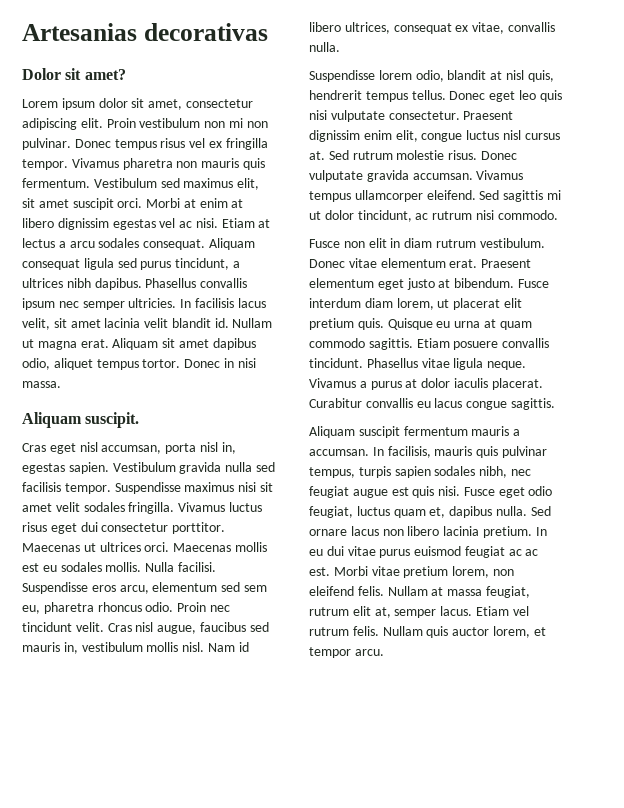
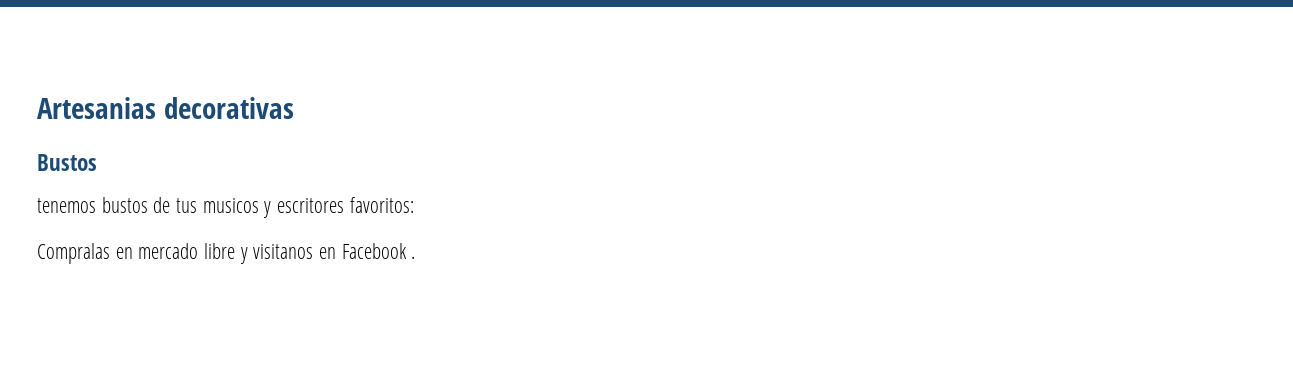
- Dolor sit amet?
- Lorem ipsum dolor sit amet, consectetur adipiscing elit. Proin vestibulum non mi non pulvinar. Donec tempus risus vel ex fringilla tempor. Vivamus pharetra non mauris quis fermentum. Vestibulum sed maximus elit, sit amet suscipit orci. Morbi at enim at libero dignissim egestas vel ac nisi. Etiam at lectus a arcu sodales consequat. Aliquam consequat ligula sed purus tincidunt, a ultrices nibh dapibus. Phasellus convallis ipsum nec semper ultricies. In facilisis lacus velit, sit amet lacinia velit blandit id. Nullam ut magna erat. Aliquam sit amet dapibus odio, aliquet tempus tortor. Donec in nisi massa.
- Aliquam suscipit.
- Cras eget nisl accumsan, porta nisl in, egestas sapien. Vestibulum gravida nulla sed facilisis tempor. Suspendisse maximus nisi sit amet velit sodales fringilla. Vivamus luctus risus eget dui consectetur porttitor. Maecenas ut ultrices orci. Maecenas mollis est eu sodales mollis. Nulla facilisi. Suspendisse eros arcu, elementum sed sem eu, pharetra rhoncus odio. Proin nec tincidunt velit. Cras nisl augue, faucibus sed mauris in, vestibulum mollis nisl. Nam id libero ultrices, consequat ex vitae, convallis nulla.
- Suspendisse lorem odio, blandit at nisl quis, hendrerit tempus tellus. Donec eget leo quis nisi vulputate consectetur. Praesent dignissim enim elit, congue luctus nisl cursus at. Sed rutrum molestie risus. Donec vulputate gravida accumsan. Vivamus tempus ullamcorper eleifend. Sed sagittis mi ut dolor tincidunt, ac rutrum nisi commodo.
- Fusce non elit in diam rutrum vestibulum. Donec vitae elementum erat. Praesent elementum eget justo at bibendum. Fusce interdum diam lorem, ut placerat elit pretium quis. Quisque eu urna at quam commodo sagittis. Etiam posuere convallis tincidunt. Phasellus vitae ligula neque. Vivamus a purus at dolor iaculis placerat. Curabitur convallis eu lacus congue sagittis.
- Aliquam suscipit fermentum mauris a accumsan. In facilisis, mauris quis pulvinar tempus, turpis sapien sodales nibh, nec feugiat augue est quis nisi. Fusce eget odio feugiat, luctus quam et, dapibus nulla. Sed ornare lacus non libero lacinia pretium. In eu dui vitae purus euismod feugiat ac ac est. Morbi vitae pretium lorem, non eleifend felis. Nullam at massa feugiat, rutrum elit at, semper lacus. Etiam vel rutrum felis. Nullam quis auctor lorem, et tempor arcu.
+ Bustos
+ tenemos bustos de tus musicos y escritores favoritos:
+ Compralas en mercado libre y visitanos en Facebook .

